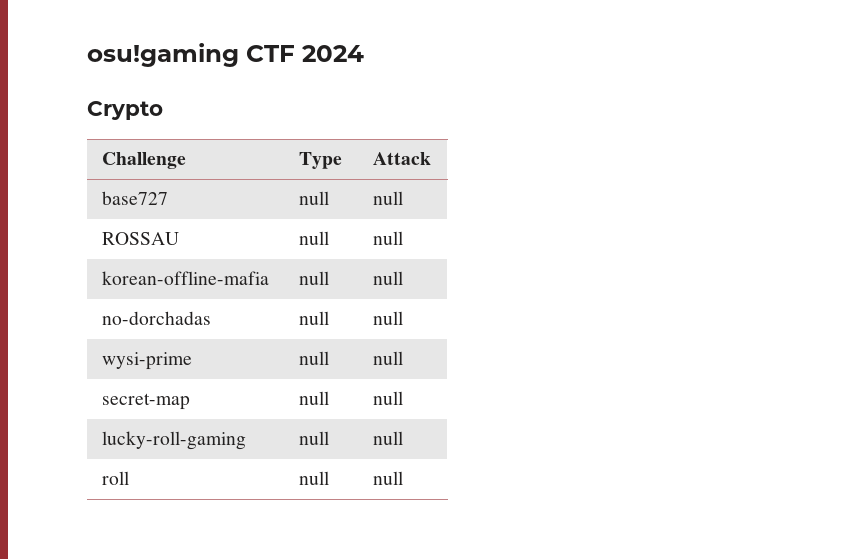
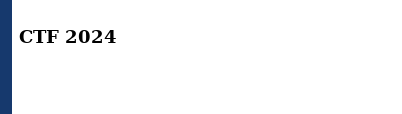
- osu!gaming CTF 2024
+ CTF 2024
- Crypto
- Challenge | Type | Attack
- base727 | null | null
- ROSSAU | null | null
- korean-offline-mafia | null | null
- no-dorchadas | null | null
- wysi-prime | null | null
- secret-map | null | null
- lucky-roll-gaming | null | null
- roll | null | null

